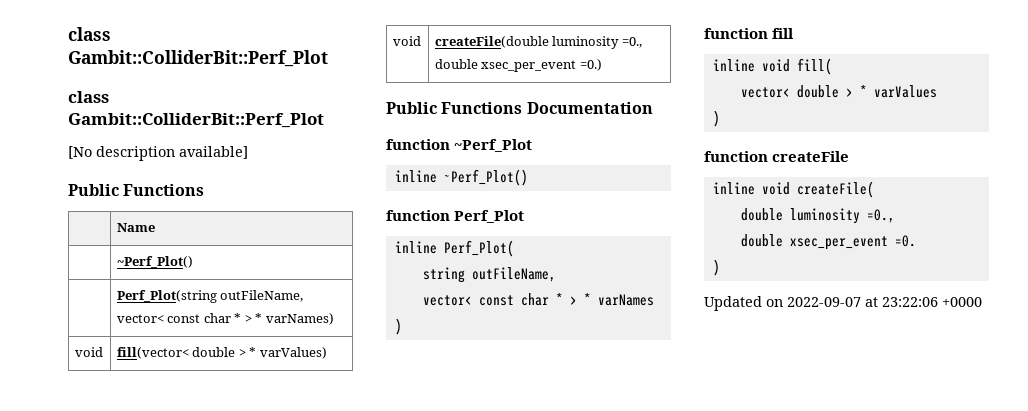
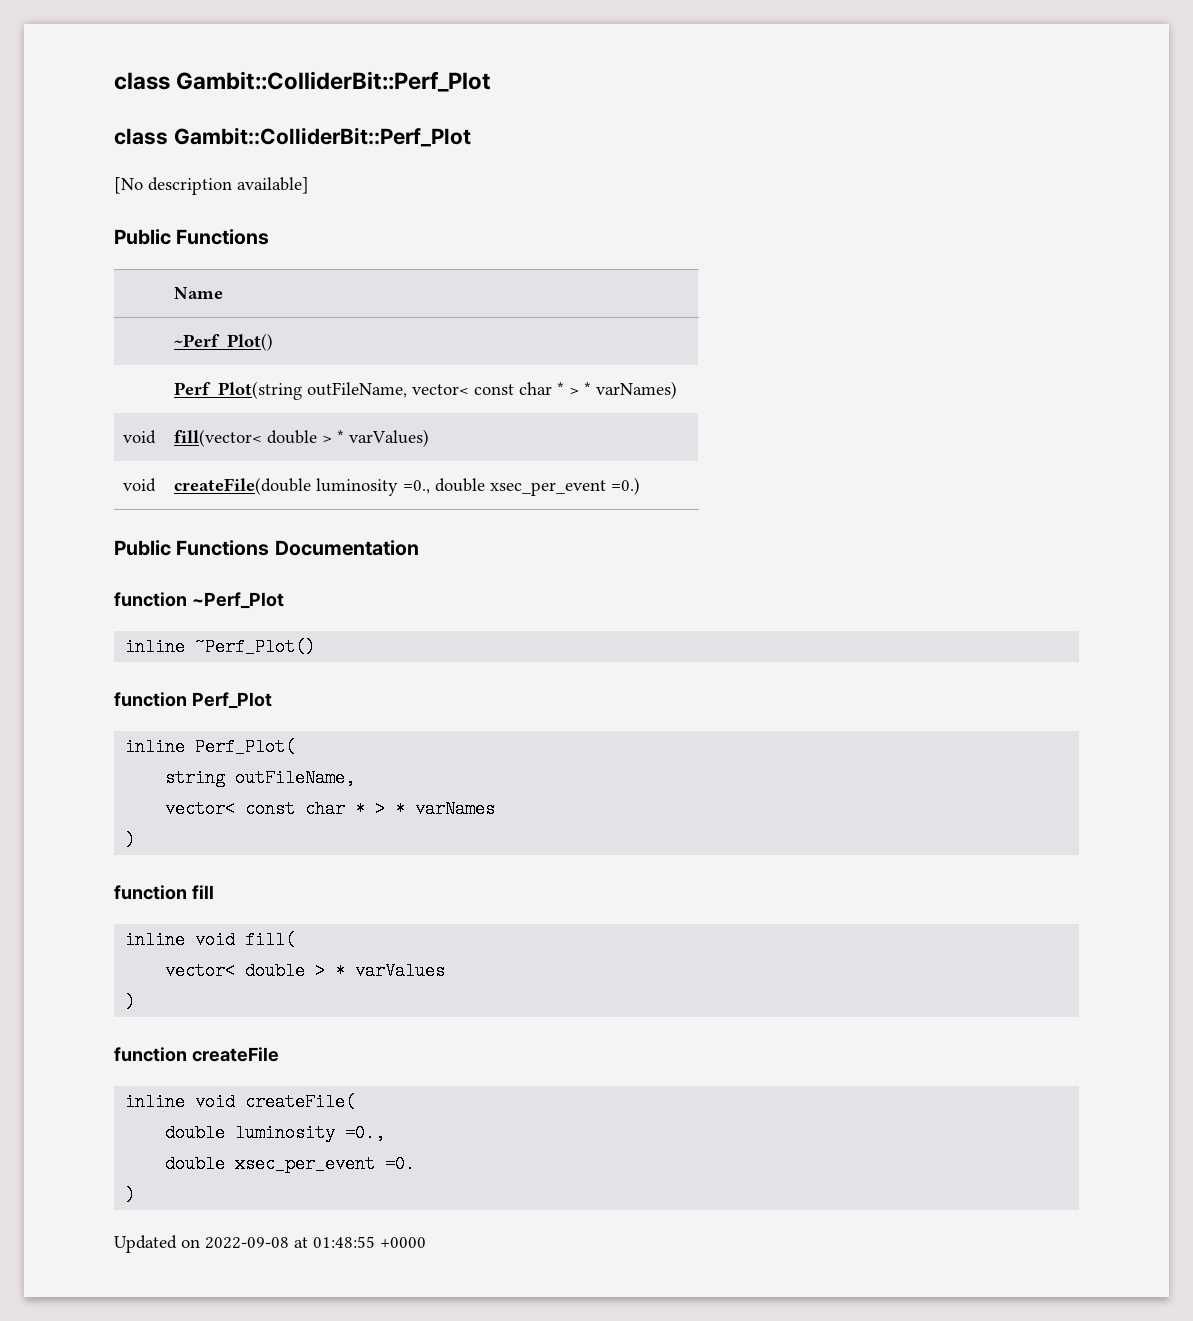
- Updated on 2022-09-07 at 23:22:06 +0000
+ Updated on 2022-09-08 at 01:48:55 +0000

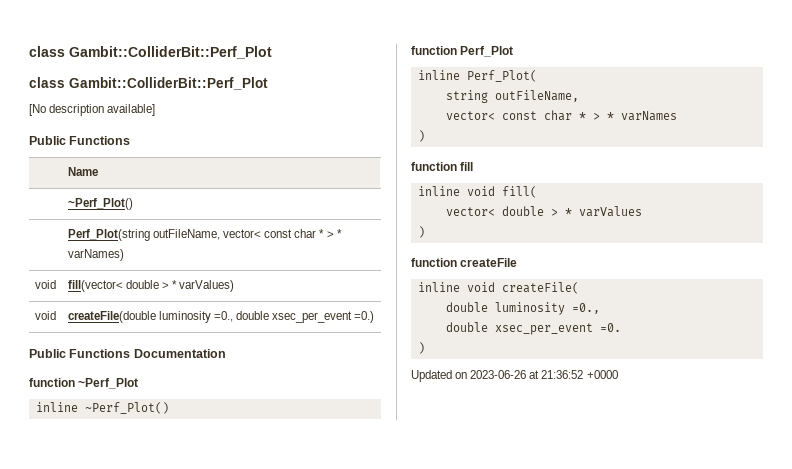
- Updated on 2022-09-08 at 01:48:55 +0000
+ Updated on 2023-06-26 at 21:36:52 +0000

